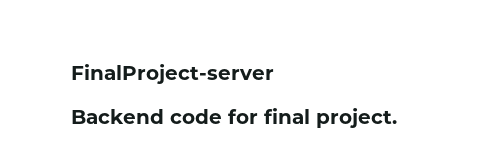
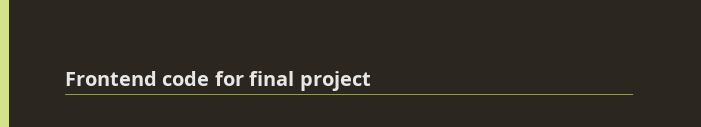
- FinalProject-server
- Backend code for final project.
+ Frontend code for final project

